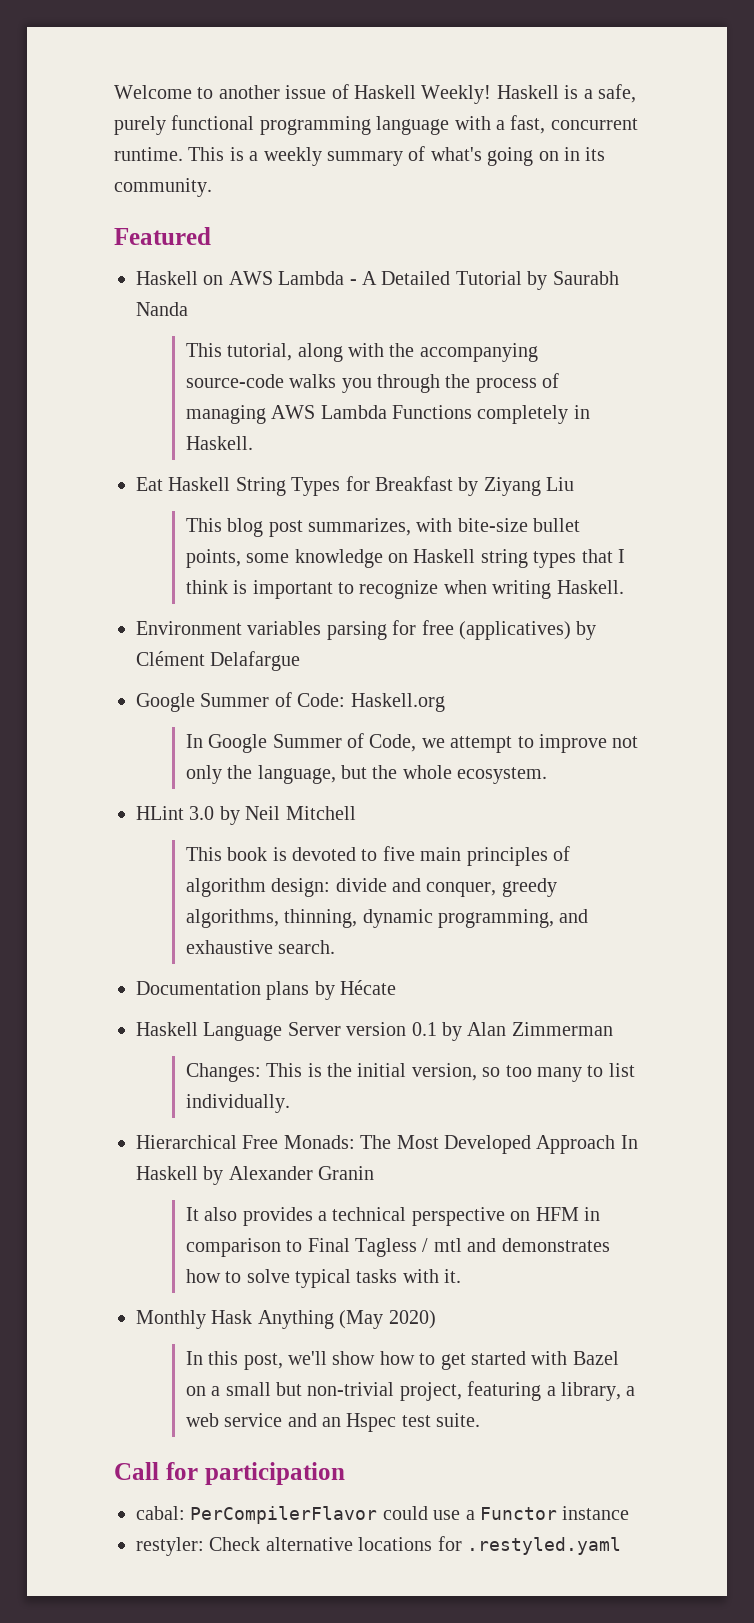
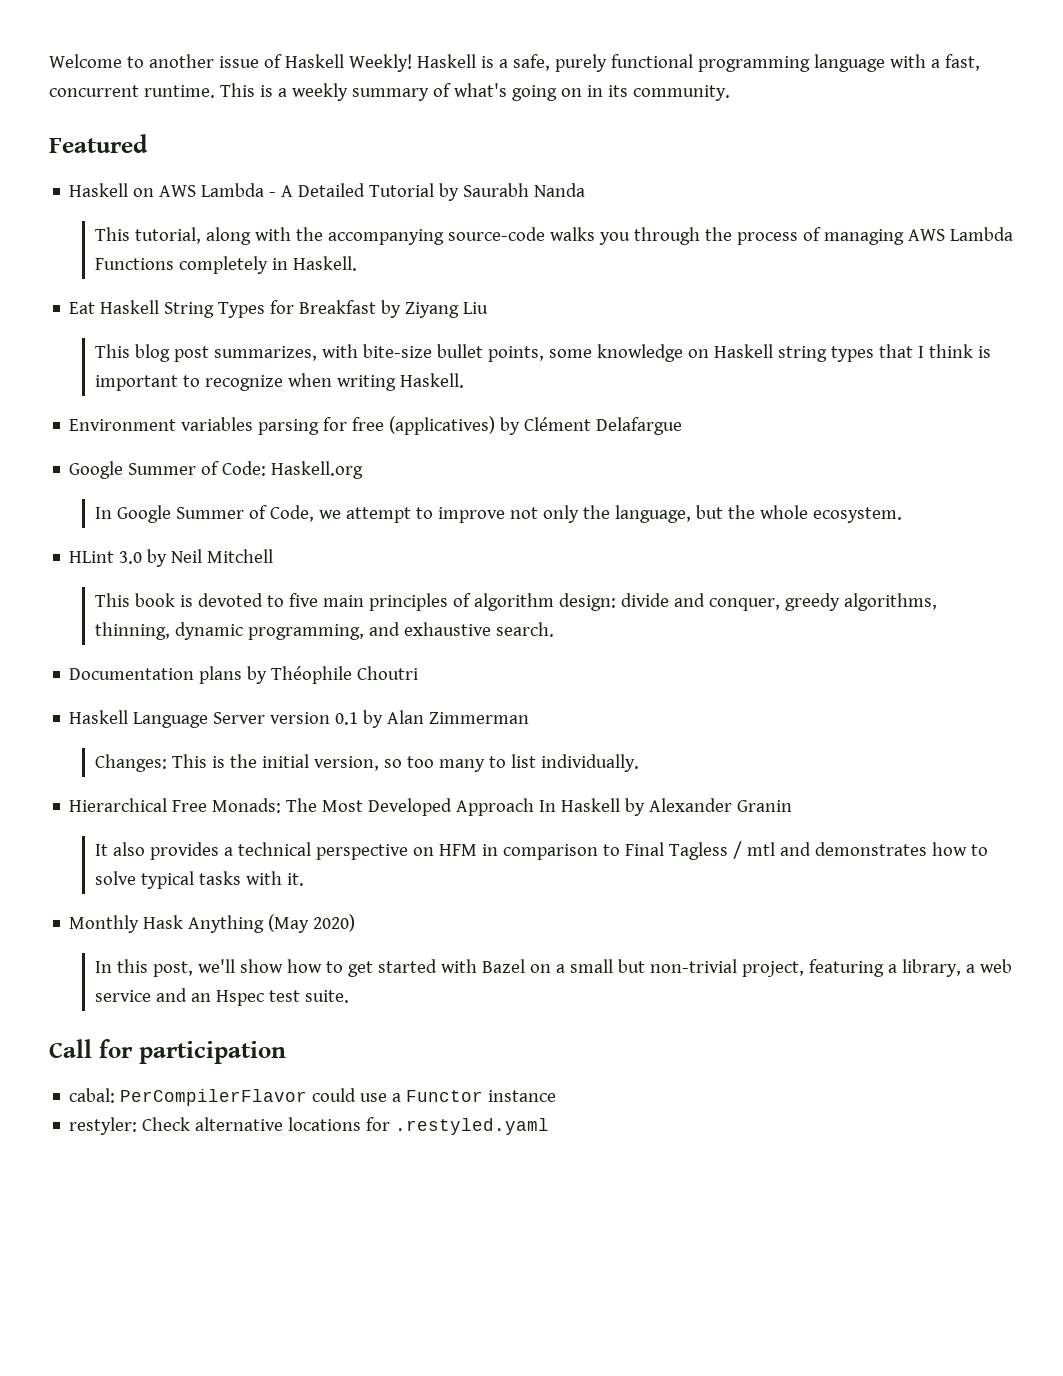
- Documentation plans by Hécate
+ Documentation plans by Théophile Choutri

